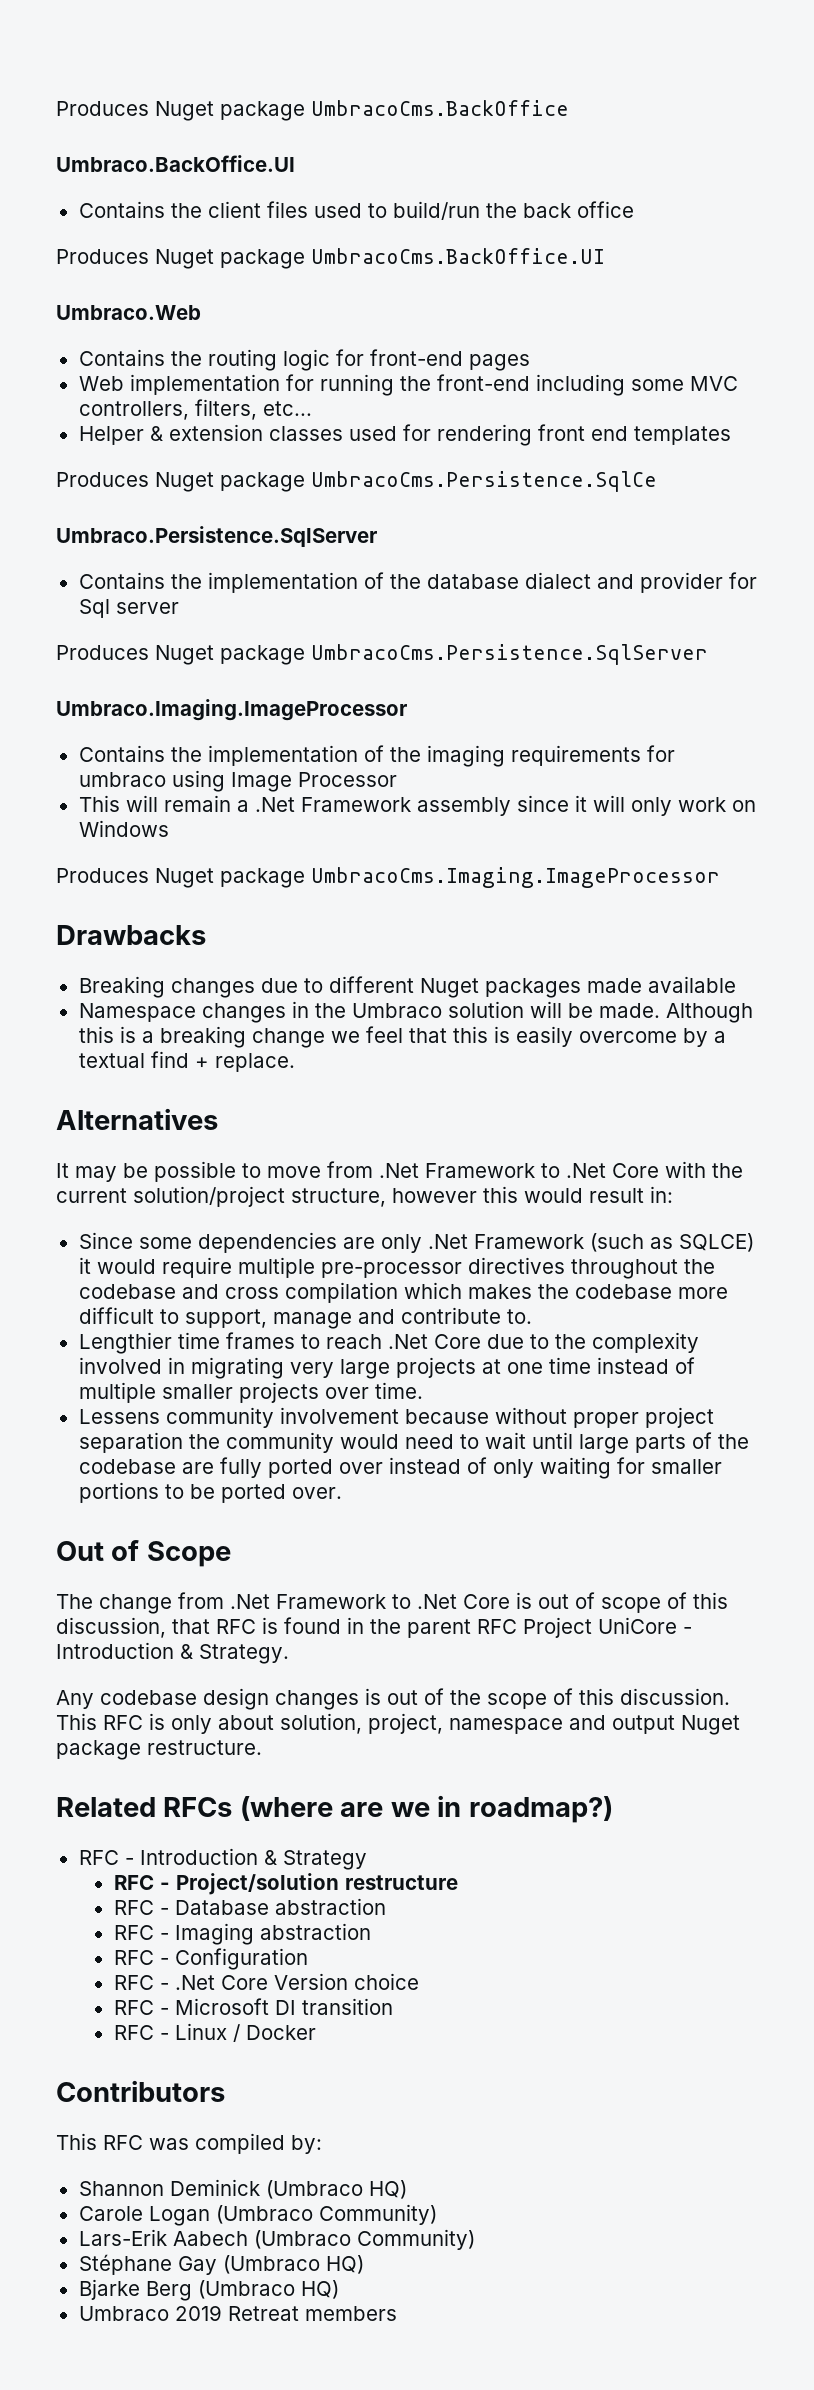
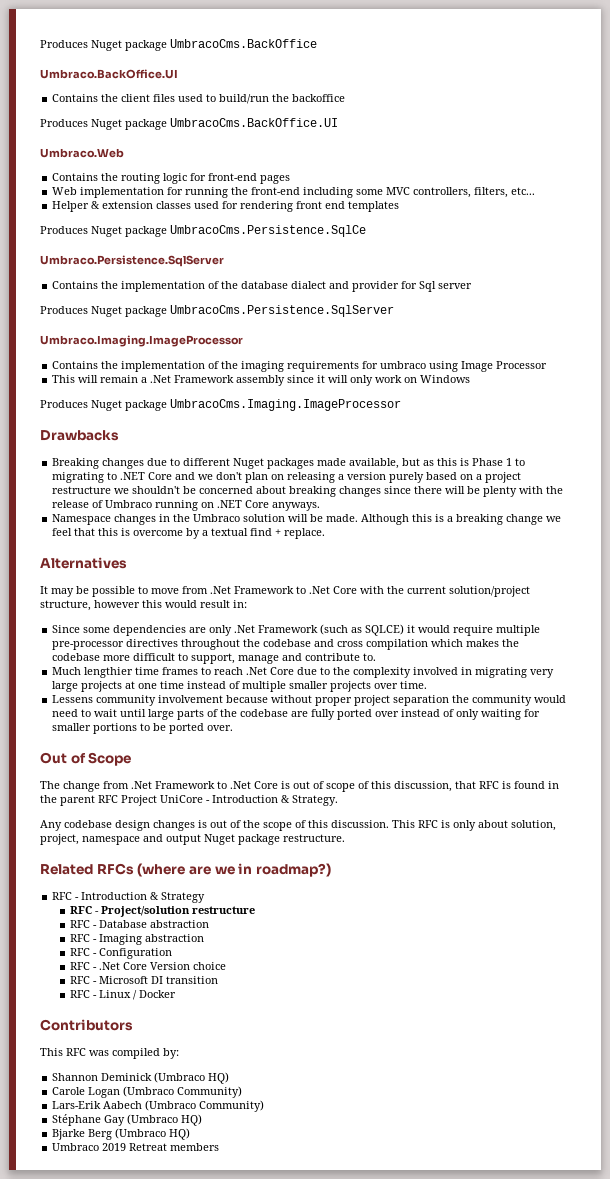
- Contains the client files used to build/run the back office
+ Contains the client files used to build/run the backoffice
- Breaking changes due to different Nuget packages made available
+ Breaking changes due to different Nuget packages made available, but as this is Phase 1 to migrating to .NET Core and we don't plan on releasing a version purely based on a project restructure we shouldn't be concerned about breaking changes since there will be plenty with the release of Umbraco running on .NET Core anyways.
- Although this is a breaking change we feel that this is easily overcome by a textual find + replace.
+ Although this is a breaking change we feel that this is overcome by a textual find + replace.
- Lengthier time frames to reach .Net Core due to the complexity involved in migrating very large projects at one time instead of multiple smaller projects over time.
+ Much lengthier time frames to reach .Net Core due to the complexity involved in migrating very large projects at one time instead of multiple smaller projects over time.

